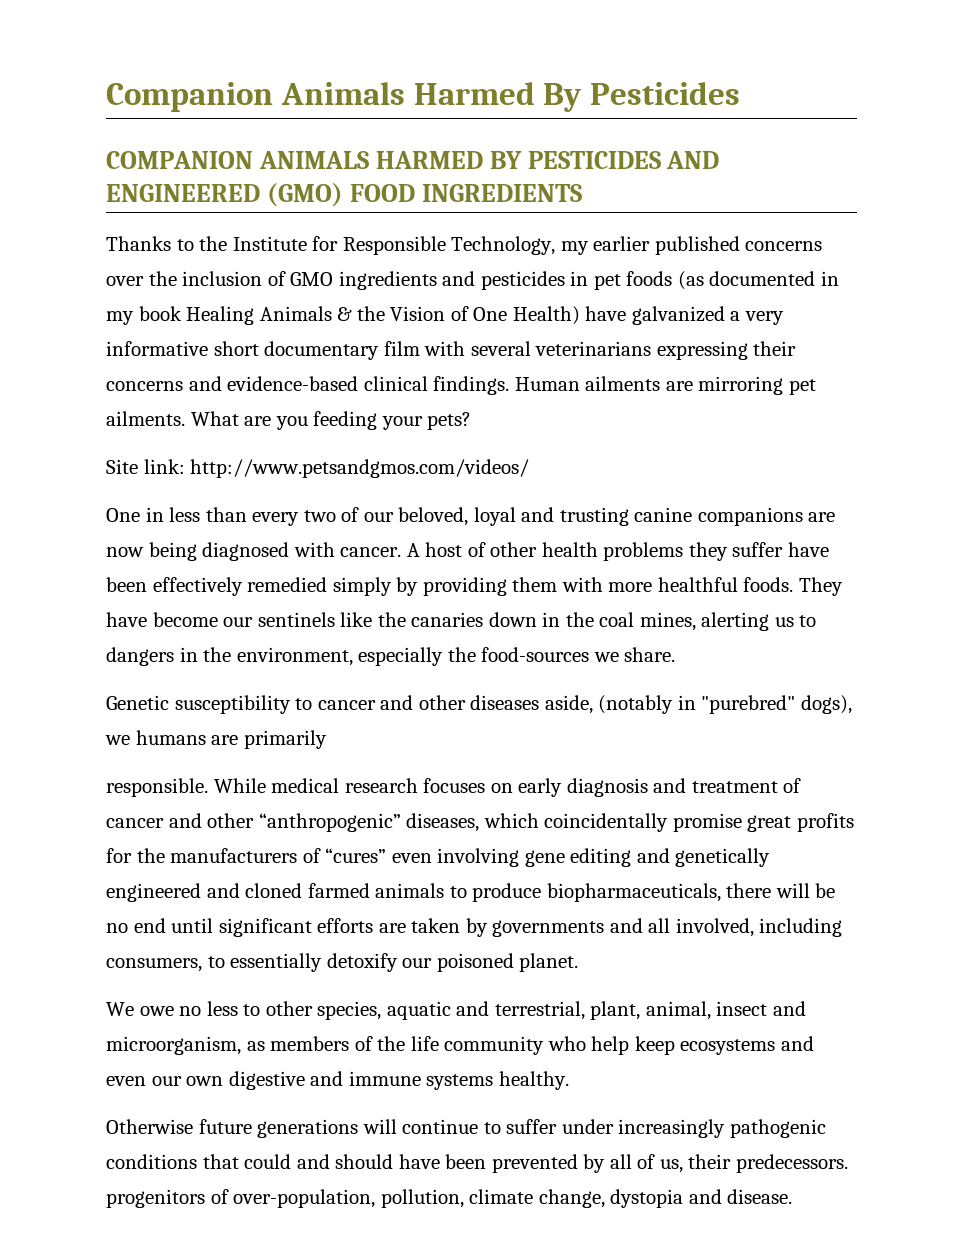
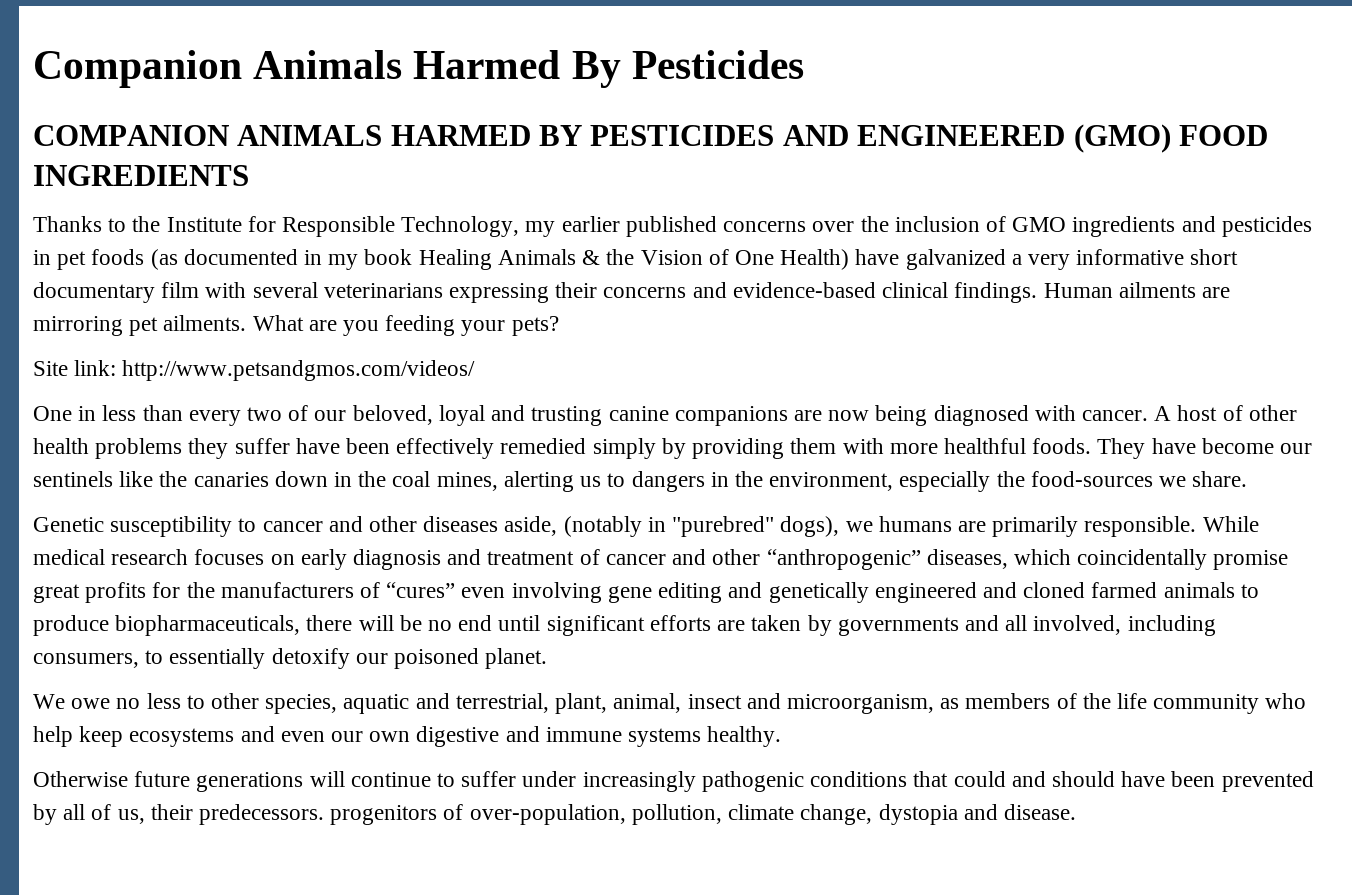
- Genetic susceptibility to cancer and other diseases aside, (notably in "purebred" dogs), we humans are primarily
- responsible.
+ Genetic susceptibility to cancer and other diseases aside, (notably in "purebred" dogs), we humans are primarily responsible.

